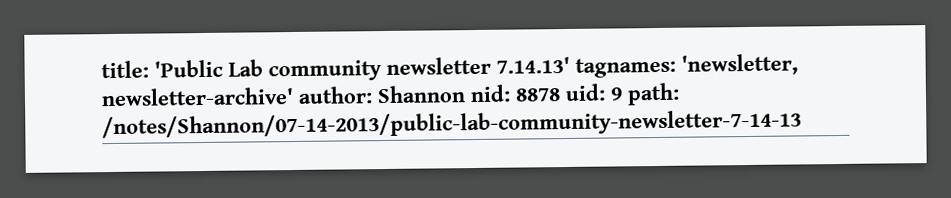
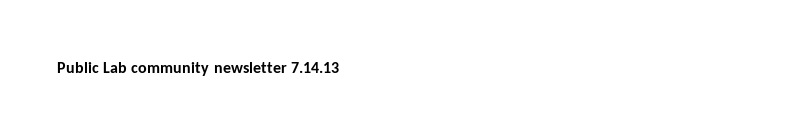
- title: 'Public Lab community newsletter 7.14.13' tagnames: 'newsletter, newsletter-archive' author: Shannon nid: 8878 uid: 9 path: /notes/Shannon/07-14-2013/public-lab-community-newsletter-7-14-13
+ Public Lab community newsletter 7.14.13

